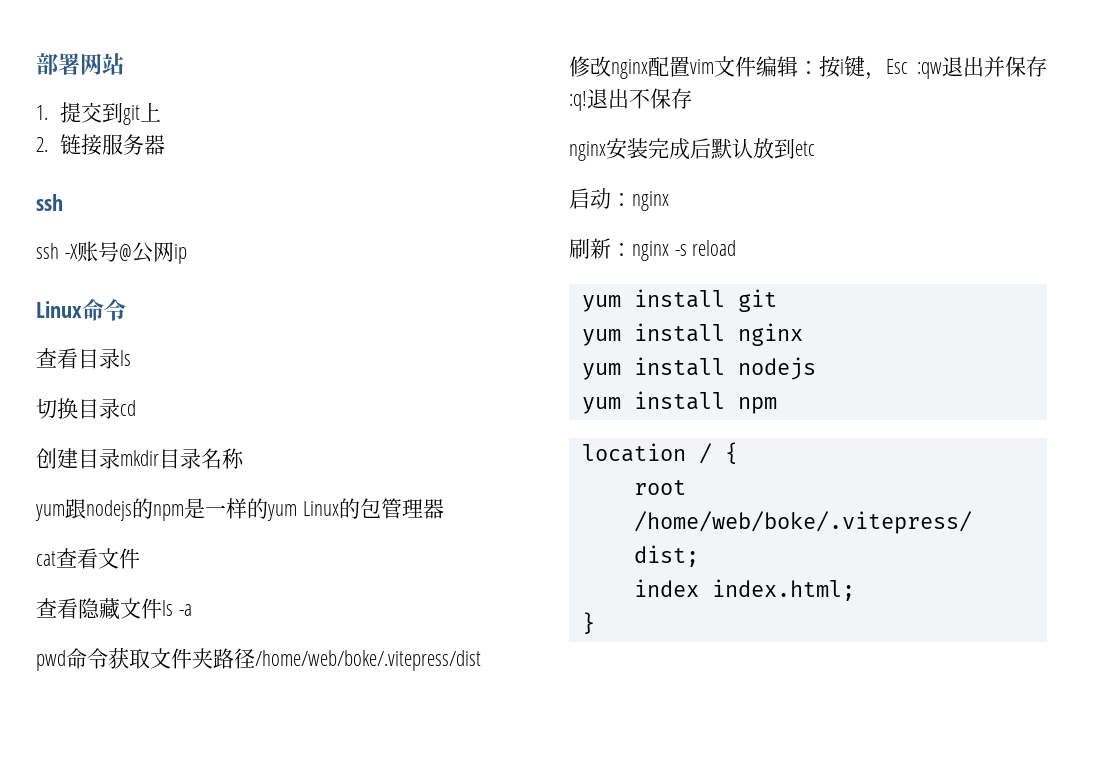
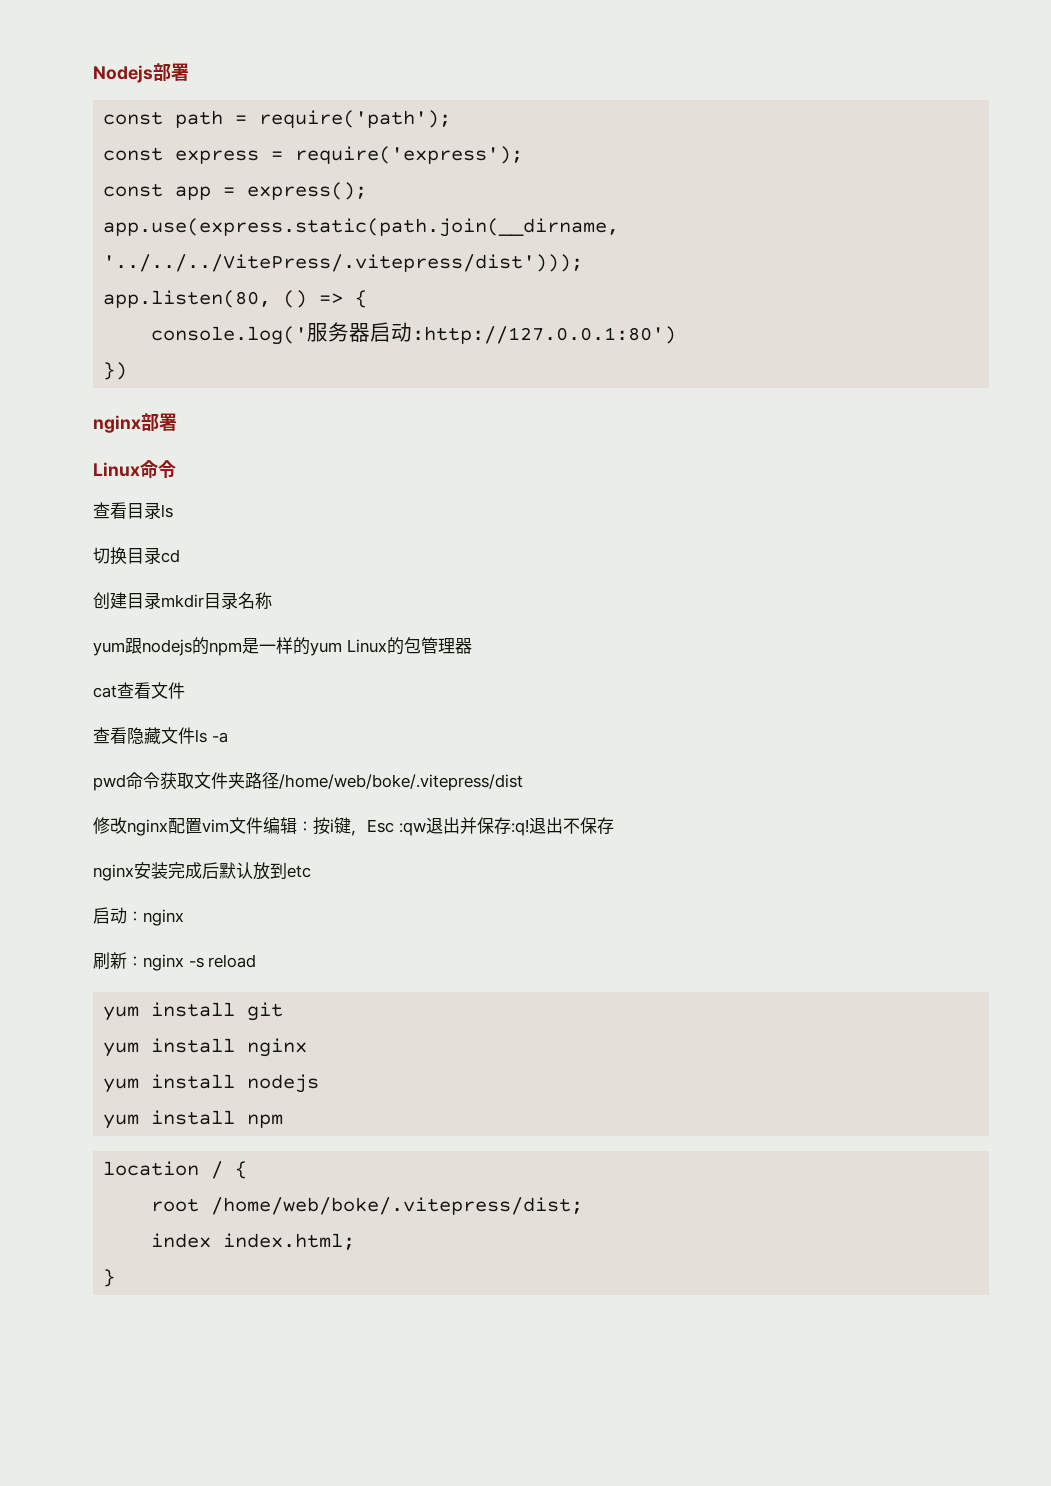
- 部署网站
- 1.提交到git上
- 2.链接服务器
- ssh
- ssh -X账号@公网ip
+ Nodejs部署
+ const path = require('path');
+ const express = require('express');
+ const app = express();
+ app.use(express.static(path.join(__dirname, '../../../VitePress/.vitepress/dist')));
+ app.listen(80, () => {
+ console.log('服务器启动:http://127.0.0.1:80')
+ })
+ nginx部署

